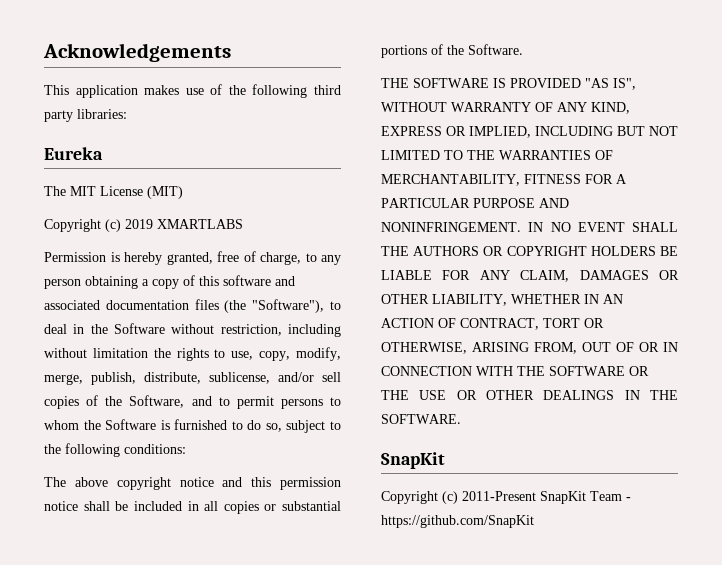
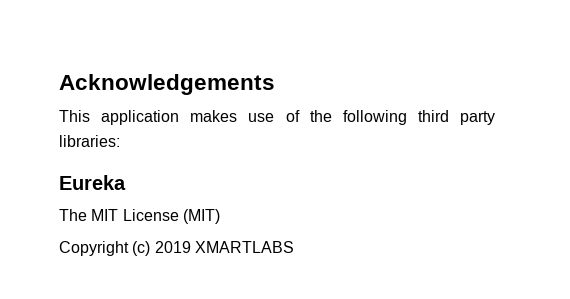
- Permission is hereby granted, free of charge, to any person obtaining a copy of this software and associated documentation files (the "Software"), to deal in the Software without restriction, including without limitation the rights to use, copy, modify, merge, publish, distribute, sublicense, and/or sell copies of the Software, and to permit persons to whom the Software is furnished to do so, subject to the following conditions:
- The above copyright notice and this permission notice shall be included in all copies or substantial portions of the Software.
- THE SOFTWARE IS PROVIDED "AS IS", WITHOUT WARRANTY OF ANY KIND, EXPRESS OR IMPLIED, INCLUDING BUT NOT LIMITED TO THE WARRANTIES OF MERCHANTABILITY, FITNESS FOR A PARTICULAR PURPOSE AND NONINFRINGEMENT. IN NO EVENT SHALL THE AUTHORS OR COPYRIGHT HOLDERS BE LIABLE FOR ANY CLAIM, DAMAGES OR OTHER LIABILITY, WHETHER IN AN ACTION OF CONTRACT, TORT OR OTHERWISE, ARISING FROM, OUT OF OR IN CONNECTION WITH THE SOFTWARE OR THE USE OR OTHER DEALINGS IN THE SOFTWARE.
- SnapKit
- Copyright (c) 2011-Present SnapKit Team - https://github.com/SnapKit

